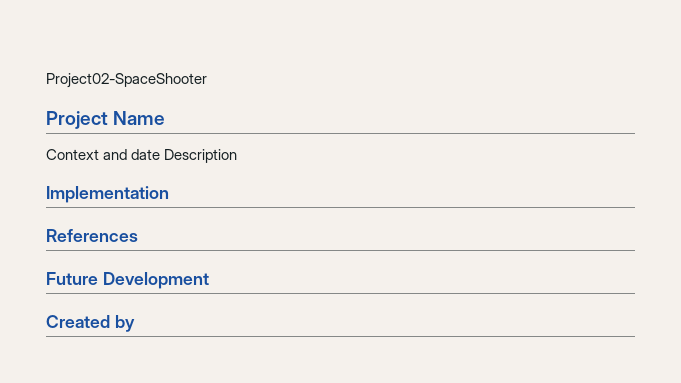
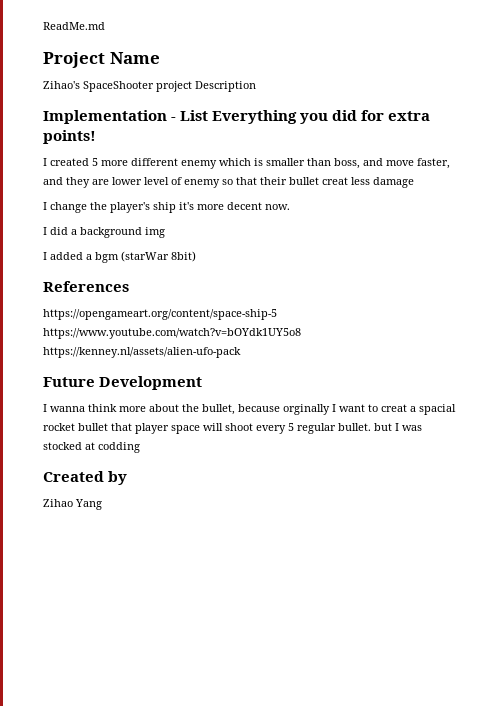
- Project02-SpaceShooter
+ ReadMe.md
- Context and date Description
+ Zihao's SpaceShooter project Description
- Implementation
+ Implementation - List Everything you did for extra points!
+ I created 5 more different enemy which is smaller than boss, and move faster, and they are lower level of enemy so that their bullet creat less damage
+ I change the player's ship it's more decent now.
+ I did a background img
+ I added a bgm (starWar 8bit)
  References
+ https://opengameart.org/content/space-ship-5 https://www.youtube.com/watch?v=bOYdk1UY5o8 https://kenney.nl/assets/alien-ufo-pack
  Future Development
+ I wanna think more about the bullet, because orginally I want to creat a spacial rocket bullet that player space will shoot every 5 regular bullet. but I was stocked at codding
+ Zihao Yang

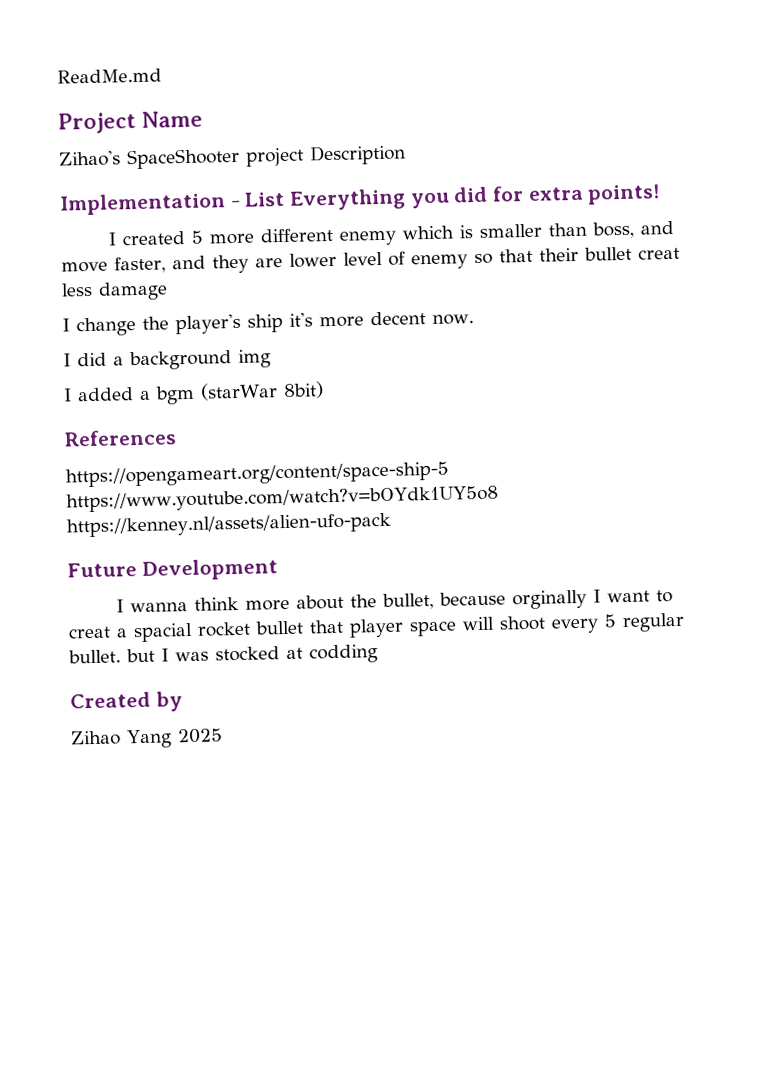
- Zihao Yang
+ Zihao Yang 2025

